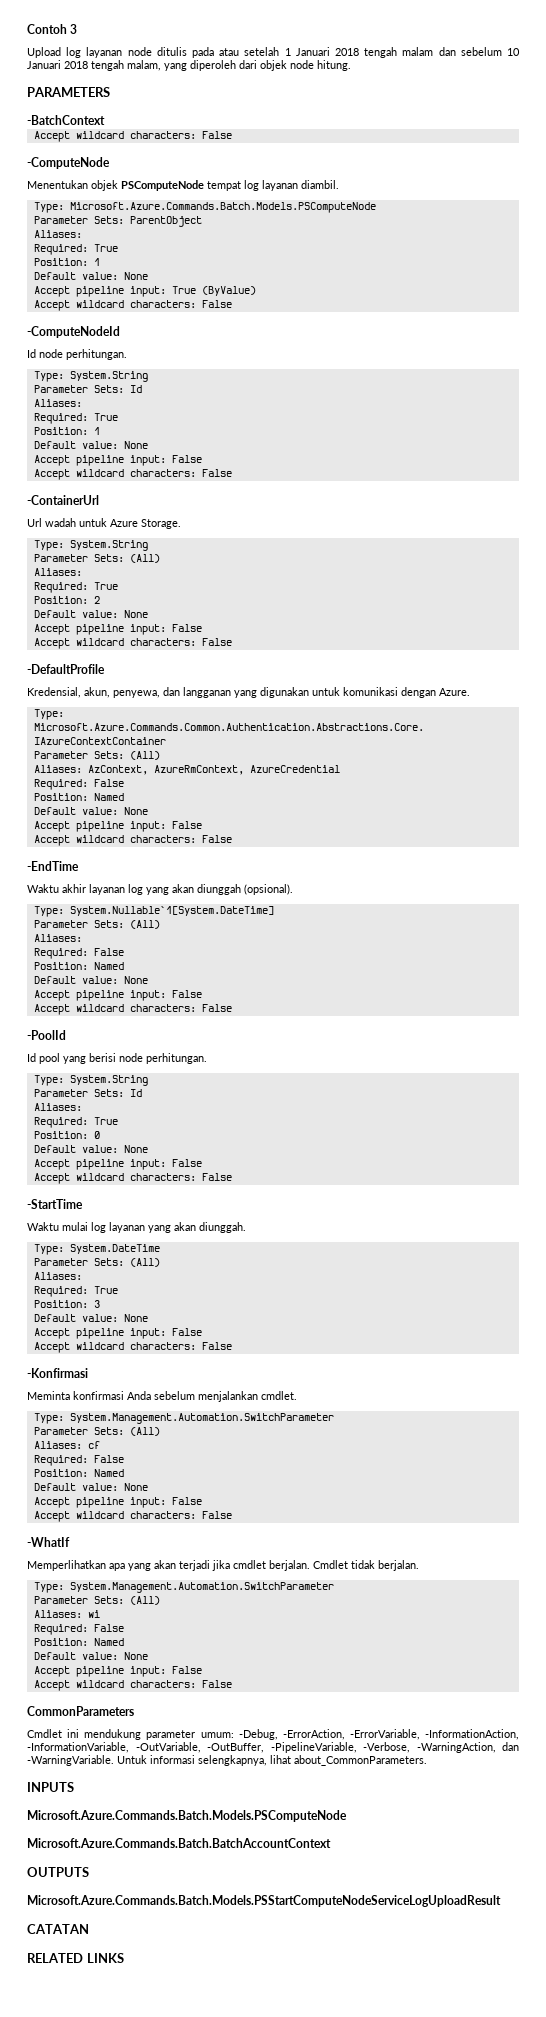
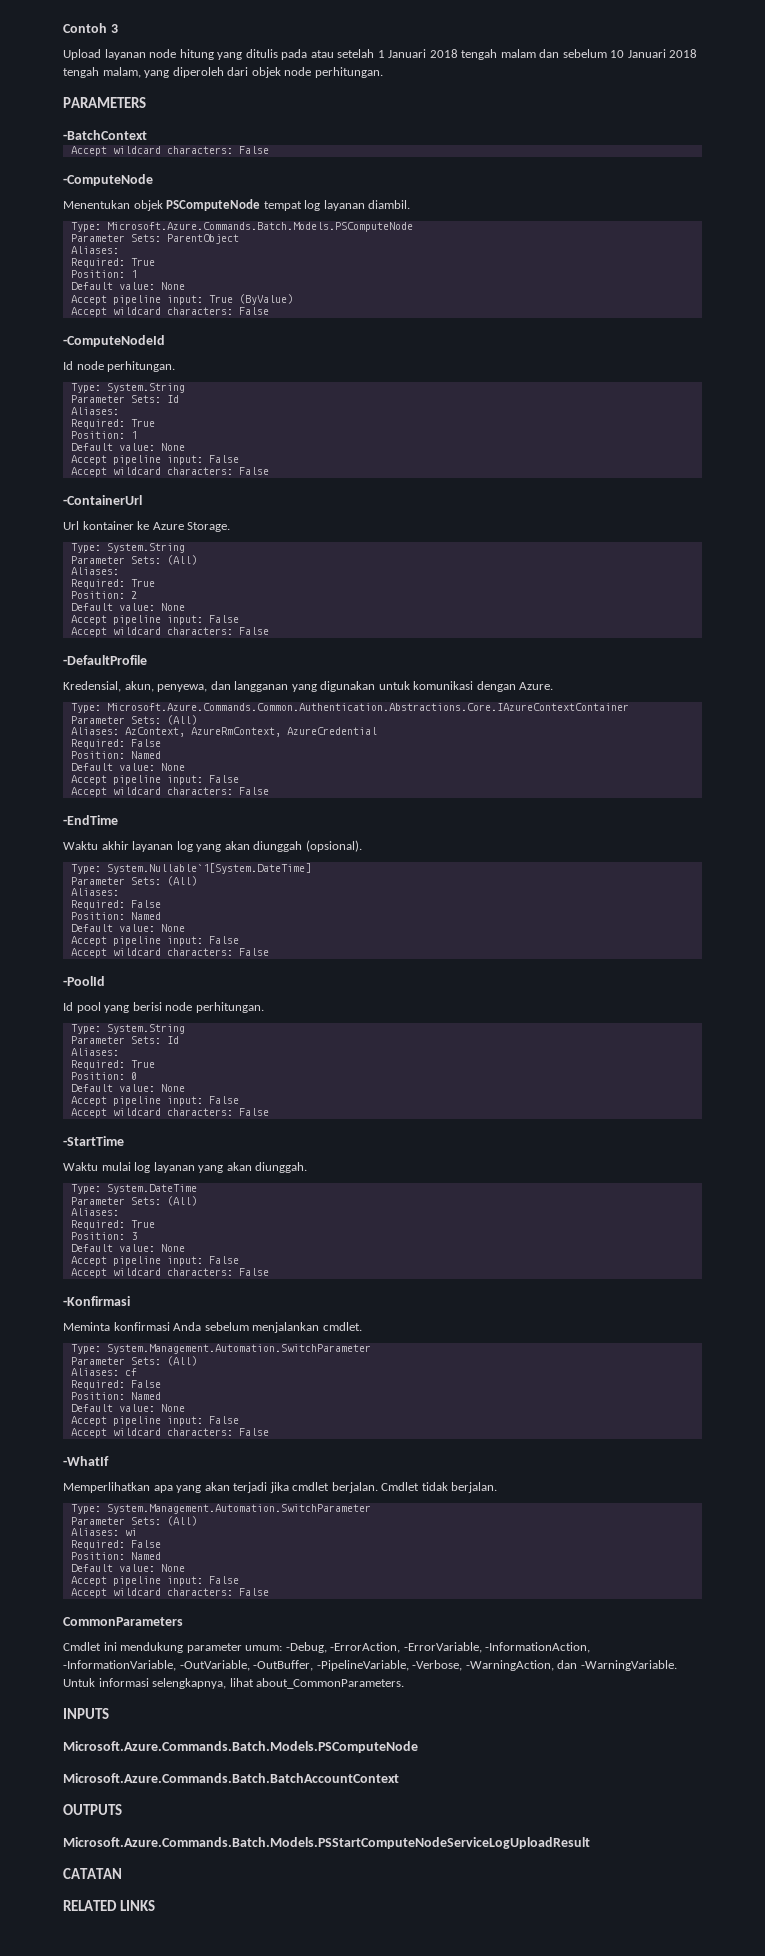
- Upload log layanan node ditulis pada atau setelah 1 Januari 2018 tengah malam dan sebelum 10 Januari 2018 tengah malam, yang diperoleh dari objek node hitung.
+ Upload layanan node hitung yang ditulis pada atau setelah 1 Januari 2018 tengah malam dan sebelum 10 Januari 2018 tengah malam, yang diperoleh dari objek node perhitungan.
- Url wadah untuk Azure Storage.
+ Url kontainer ke Azure Storage.

